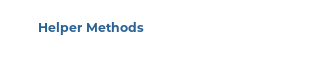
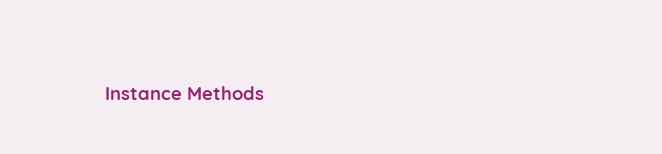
- Helper Methods
+ Instance Methods

